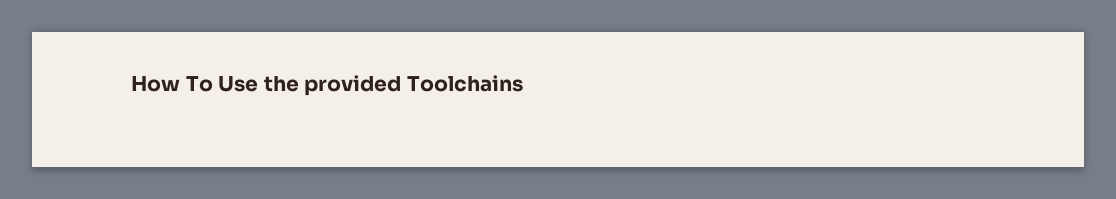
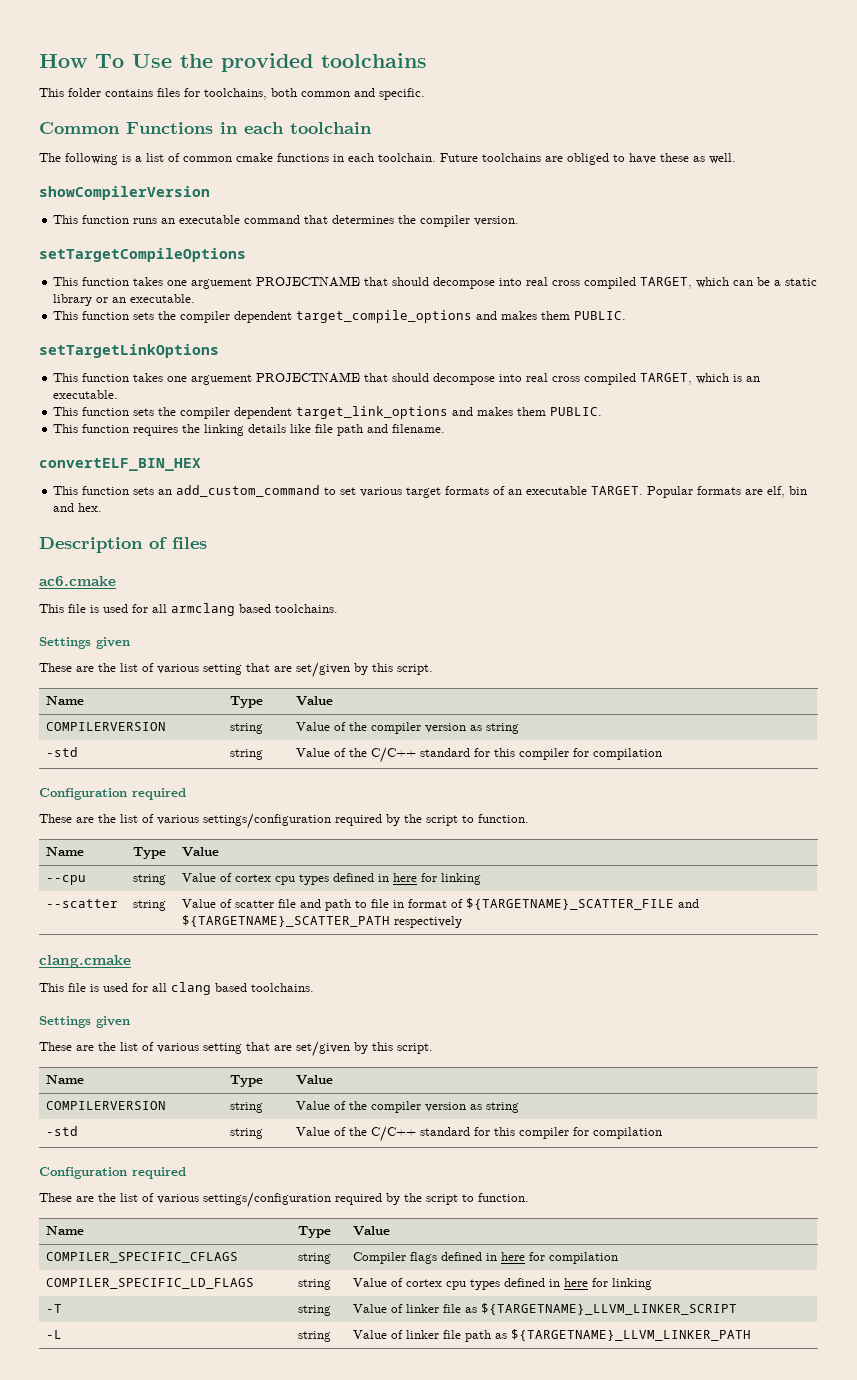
- How To Use the provided Toolchains
+ How To Use the provided toolchains
+ This folder contains files for toolchains, both common and specific.
+ Common Functions in each toolchain
+ The following is a list of common cmake functions in each toolchain. Future toolchains are obliged to have these as well.
+ showCompilerVersion
+ This function runs an executable command that determines the compiler version.
+ setTargetCompileOptions
+ This function takes one arguement PROJECTNAME that should decompose into real cross compiled TARGET, which can be a static library or an executable.
+ This function sets the compiler dependent target_compile_options and makes them PUBLIC.
+ setTargetLinkOptions
+ This function takes one arguement PROJECTNAME that should decompose into real cross compiled TARGET, which is an executable.
+ This function sets the compiler dependent target_link_options and makes them PUBLIC.
+ This function requires the linking details like file path and filename.
+ convertELF_BIN_HEX
+ This function sets an add_custom_command to set various target formats of an executable TARGET. Popular formats are elf, bin and hex.
+ Description of files
+ ac6.cmake
+ This file is used for all armclang based toolchains.
+ Settings given
+ These are the list of various setting that are set/given by this script.
+ Name | Type | Value
+ COMPILERVERSION | string | Value of the compiler version as string
+ -std | string | Value of the C/C++ standard for this compiler for compilation
+ Configuration required
+ These are the list of various settings/configuration required by the script to function.
+ Name | Type | Value
+ --cpu | string | Value of cortex cpu types defined in here for linking
+ --scatter | string | Value of scatter file and path to file in format of ${TARGETNAME}_SCATTER_FILE and ${TARGETNAME}_SCATTER_PATH respectively
+ clang.cmake
+ This file is used for all clang based toolchains.
+ Settings given
+ These are the list of various setting that are set/given by this script.
+ Name | Type | Value
+ COMPILERVERSION | string | Value of the compiler version as string
+ -std | string | Value of the C/C++ standard for this compiler for compilation
+ Configuration required
+ These are the list of various settings/configuration required by the script to function.
+ Name | Type | Value
+ COMPILER_SPECIFIC_CFLAGS | string | Compiler flags defined in here for compilation
+ COMPILER_SPECIFIC_LD_FLAGS | string | Value of cortex cpu types defined in here for linking
+ -T | string | Value of linker file as ${TARGETNAME}_LLVM_LINKER_SCRIPT
+ -L | string | Value of linker file path as ${TARGETNAME}_LLVM_LINKER_PATH

